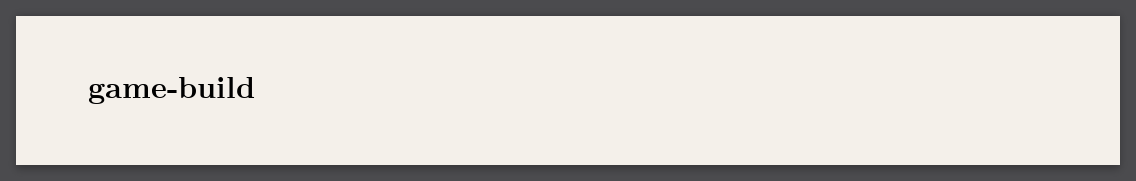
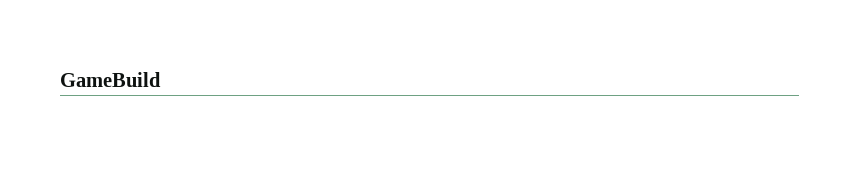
- game-build
+ GameBuild

